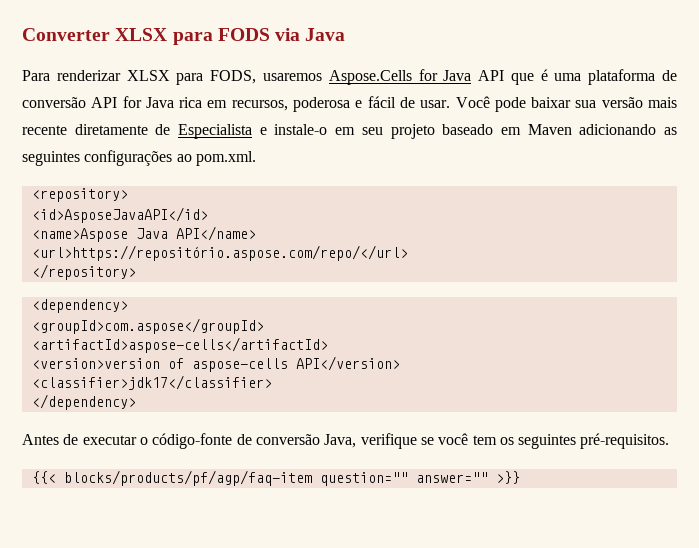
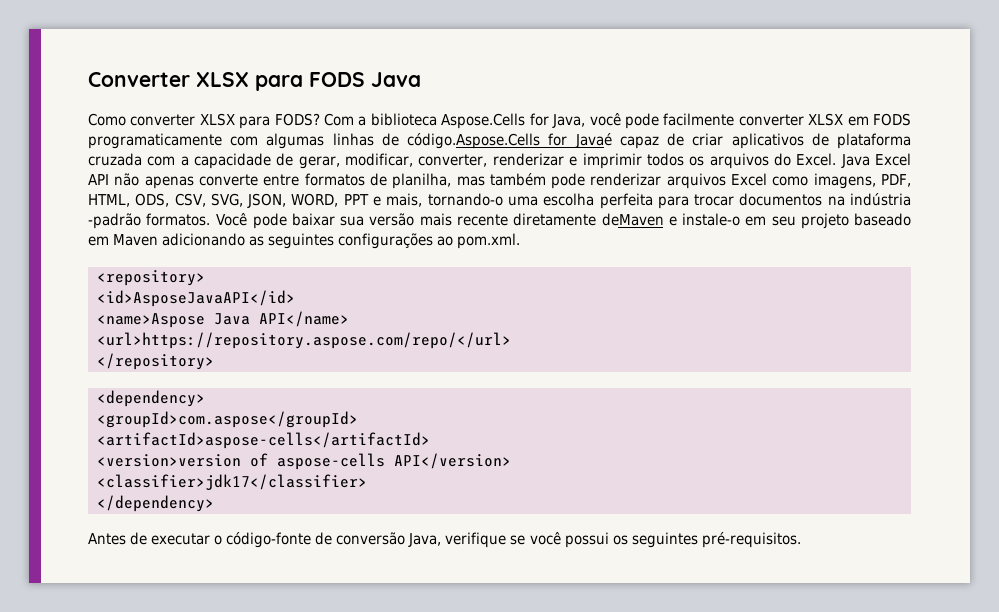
- Converter XLSX para FODS via Java
+ Converter XLSX para FODS Java
- Para renderizar XLSX para FODS, usaremos Aspose.Cells for Java API que é uma plataforma de conversão API for Java rica em recursos, poderosa e fácil de usar.
+ Como converter XLSX para FODS? Com a biblioteca Aspose.Cells for Java, você pode facilmente converter XLSX em FODS programaticamente com algumas linhas de código.Aspose.Cells for Javaé capaz de criar aplicativos de plataforma cruzada com a capacidade de gerar, modificar, converter, renderizar e imprimir todos os arquivos do Excel. Java Excel API não apenas converte entre formatos de planilha, mas também pode renderizar arquivos Excel como imagens, PDF, HTML, ODS, CSV, SVG, JSON, WORD, PPT e mais, tornando-o uma escolha perfeita para trocar documentos na indústria -padrão formatos.
- Você pode baixar sua versão mais recente diretamente de Especialista e instale-o em seu projeto baseado em Maven adicionando as seguintes configurações ao pom.xml.
+ Você pode baixar sua versão mais recente diretamente deMaven e instale-o em seu projeto baseado em Maven adicionando as seguintes configurações ao pom.xml.
- <url>https://repositório.aspose.com/repo/</url>
+ <url>https://repository.aspose.com/repo/</url>
- Antes de executar o código-fonte de conversão Java, verifique se você tem os seguintes pré-requisitos.
+ Antes de executar o código-fonte de conversão Java, verifique se você possui os seguintes pré-requisitos.
- {{< blocks/products/pf/agp/faq-item question="" answer="" >}}

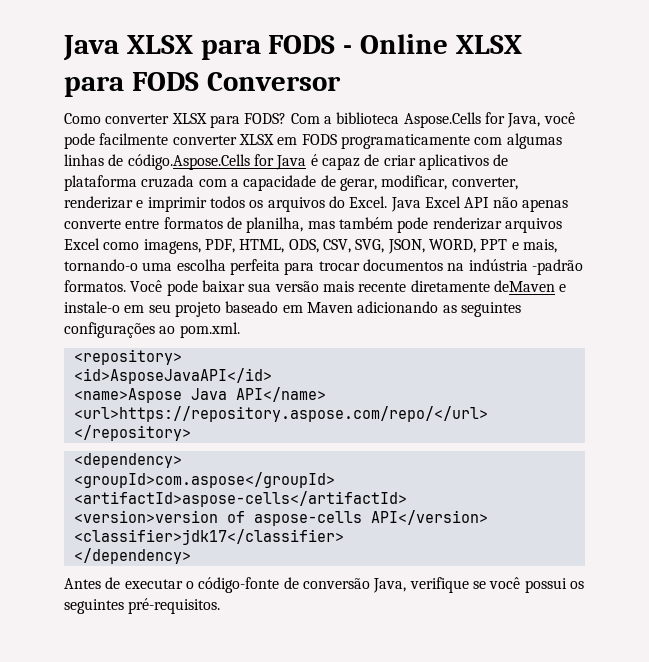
- Converter XLSX para FODS Java
+ Java XLSX para FODS - Online XLSX para FODS Conversor
- Com a biblioteca Aspose.Cells for Java, você pode facilmente converter XLSX em FODS programaticamente com algumas linhas de código.Aspose.Cells for Javaé capaz de criar aplicativos de plataforma cruzada com a capacidade de gerar, modificar, converter, renderizar e imprimir todos os arquivos do Excel.
+ Com a biblioteca Aspose.Cells for Java, você pode facilmente converter XLSX em FODS programaticamente com algumas linhas de código.Aspose.Cells for Java é capaz de criar aplicativos de plataforma cruzada com a capacidade de gerar, modificar, converter, renderizar e imprimir todos os arquivos do Excel.

